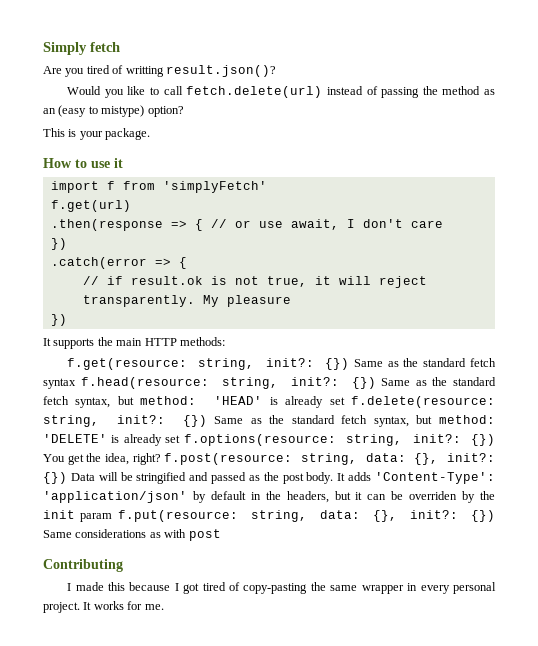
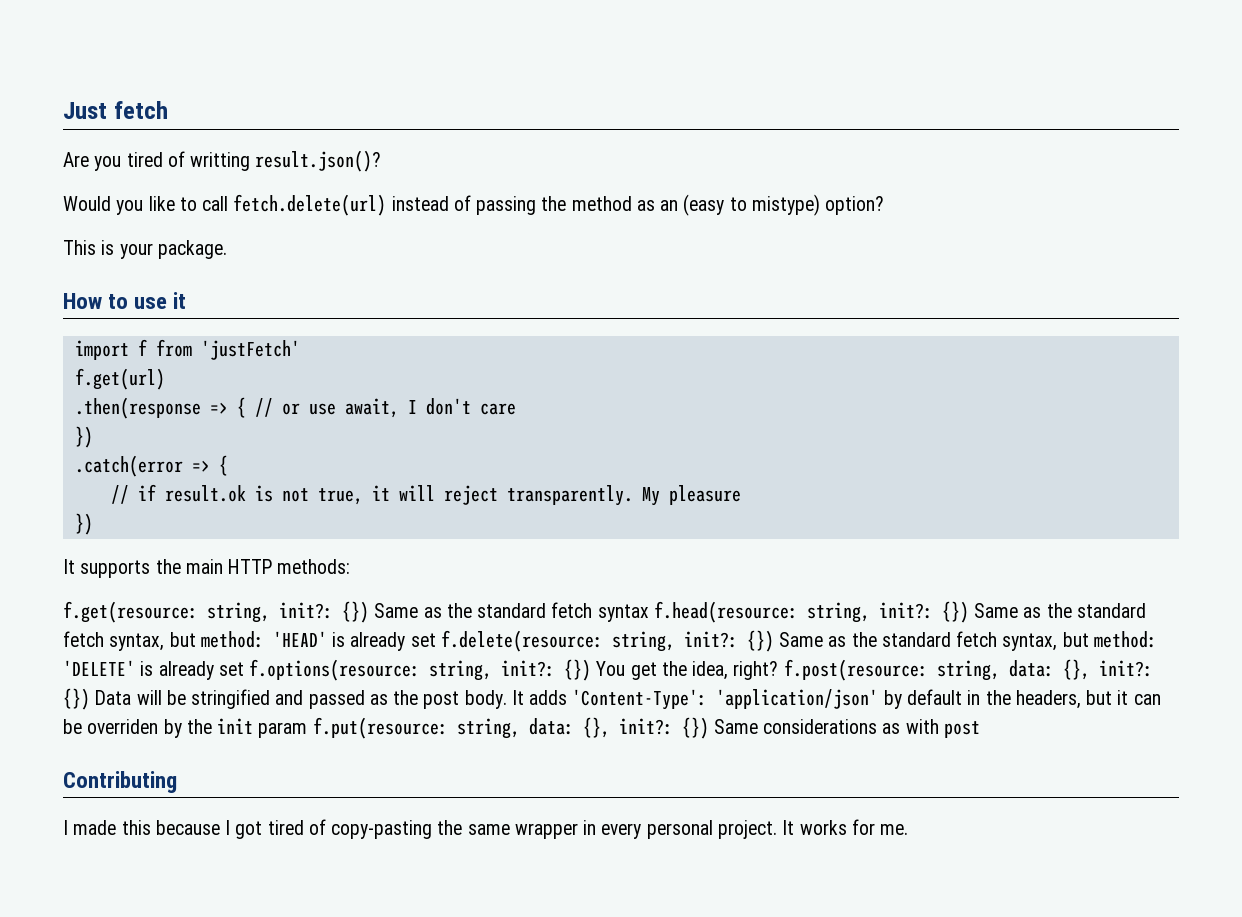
- Simply fetch
+ Just fetch
- import f from 'simplyFetch'
+ import f from 'justFetch'

